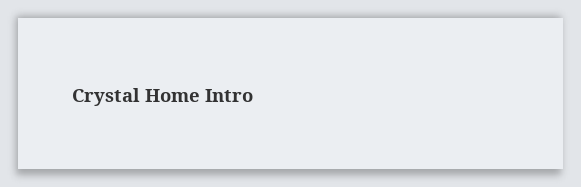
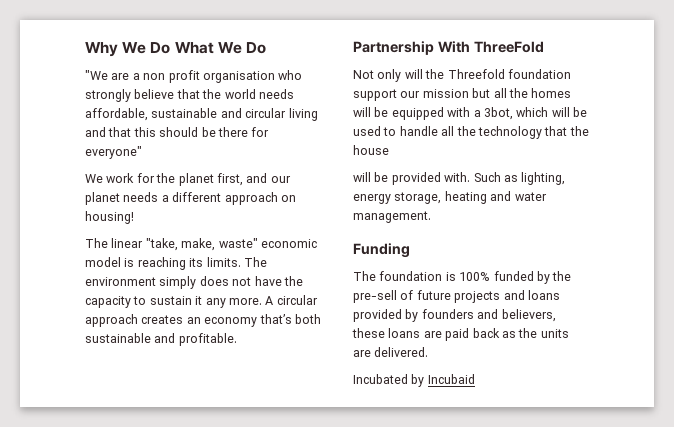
- Crystal Home Intro
+ Why We Do What We Do
+ "We are a non profit organisation who strongly believe that the world needs affordable, sustainable and circular living and that this should be there for everyone"
+ We work for the planet first, and our planet needs a different approach on housing!
+ The linear "take, make, waste" economic model is reaching its limits. The environment simply does not have the capacity to sustain it any more. A circular approach creates an economy that’s both sustainable and profitable.
+ Partnership With ThreeFold
+ Not only will the Threefold foundation support our mission but all the homes will be equipped with a 3bot, which will be used to handle all the technology that the house
+ will be provided with. Such as lighting, energy storage, heating and water management.
+ Funding
+ The foundation is 100% funded by the pre-sell of future projects and loans provided by founders and believers, these loans are paid back as the units are delivered.
+ Incubated by Incubaid

